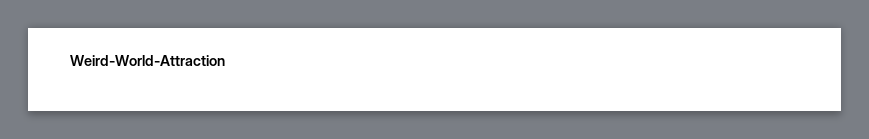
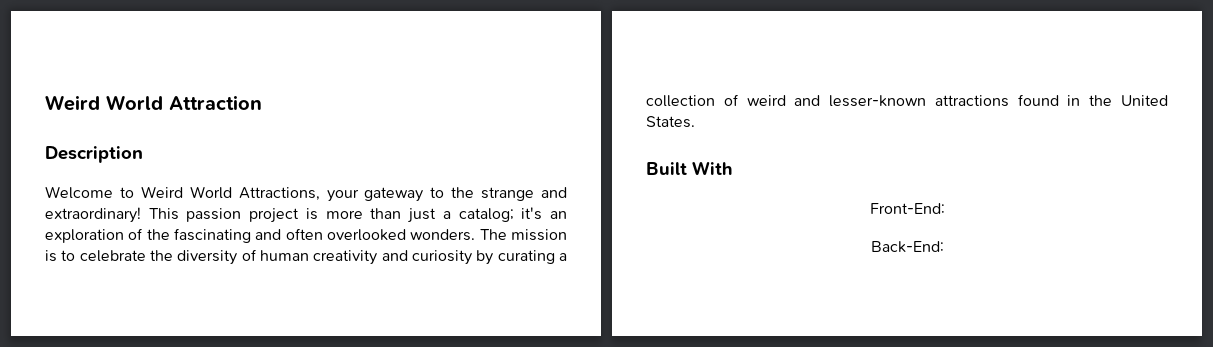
- Weird-World-Attraction
+ Weird World Attraction
+ Description
+ Welcome to Weird World Attractions, your gateway to the strange and extraordinary! This passion project is more than just a catalog; it's an exploration of the fascinating and often overlooked wonders. The mission is to celebrate the diversity of human creativity and curiosity by curating a collection of weird and lesser-known attractions found in the United States.
+ Built With
+ Front-End:
+ Back-End:

